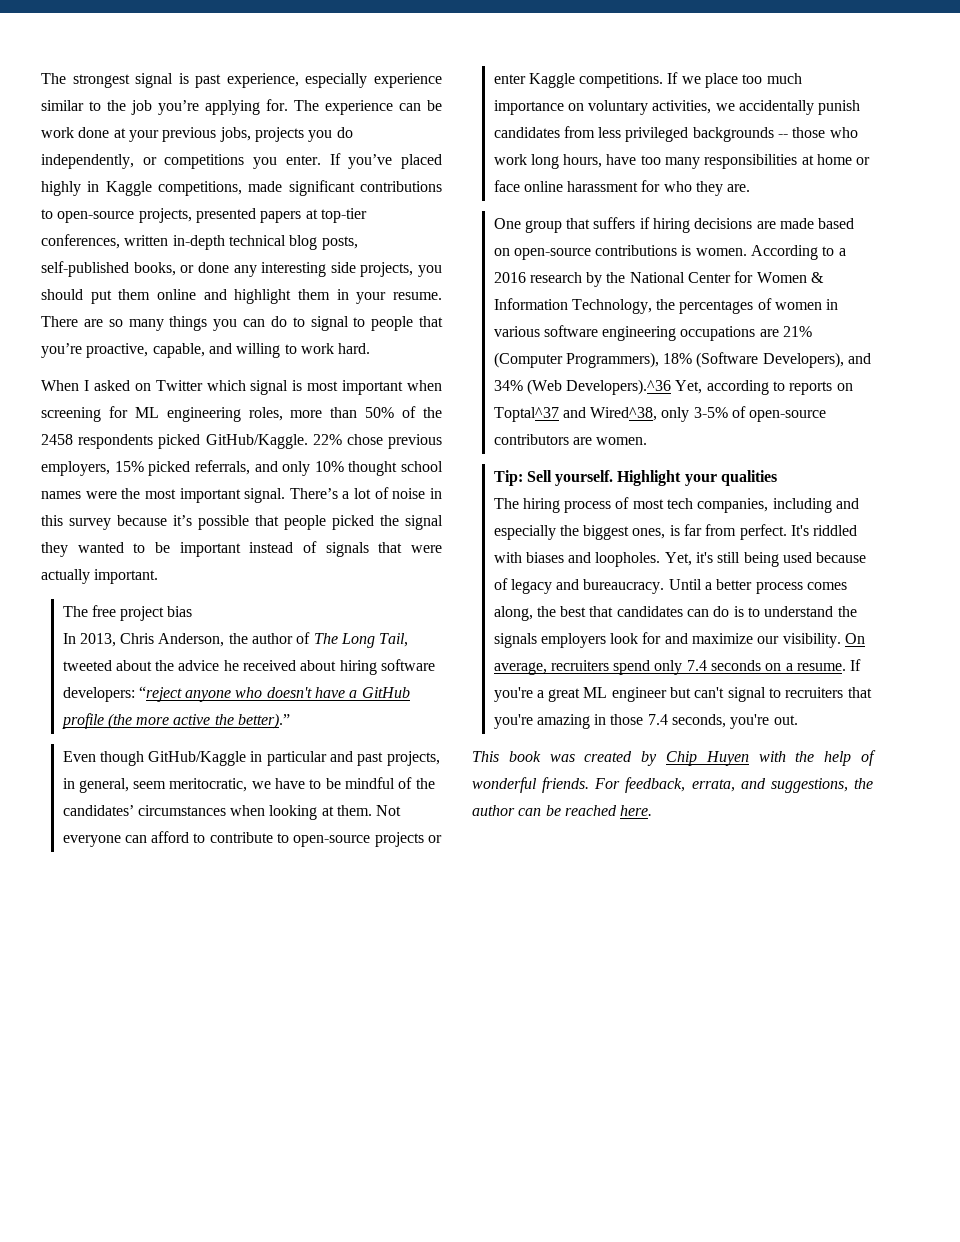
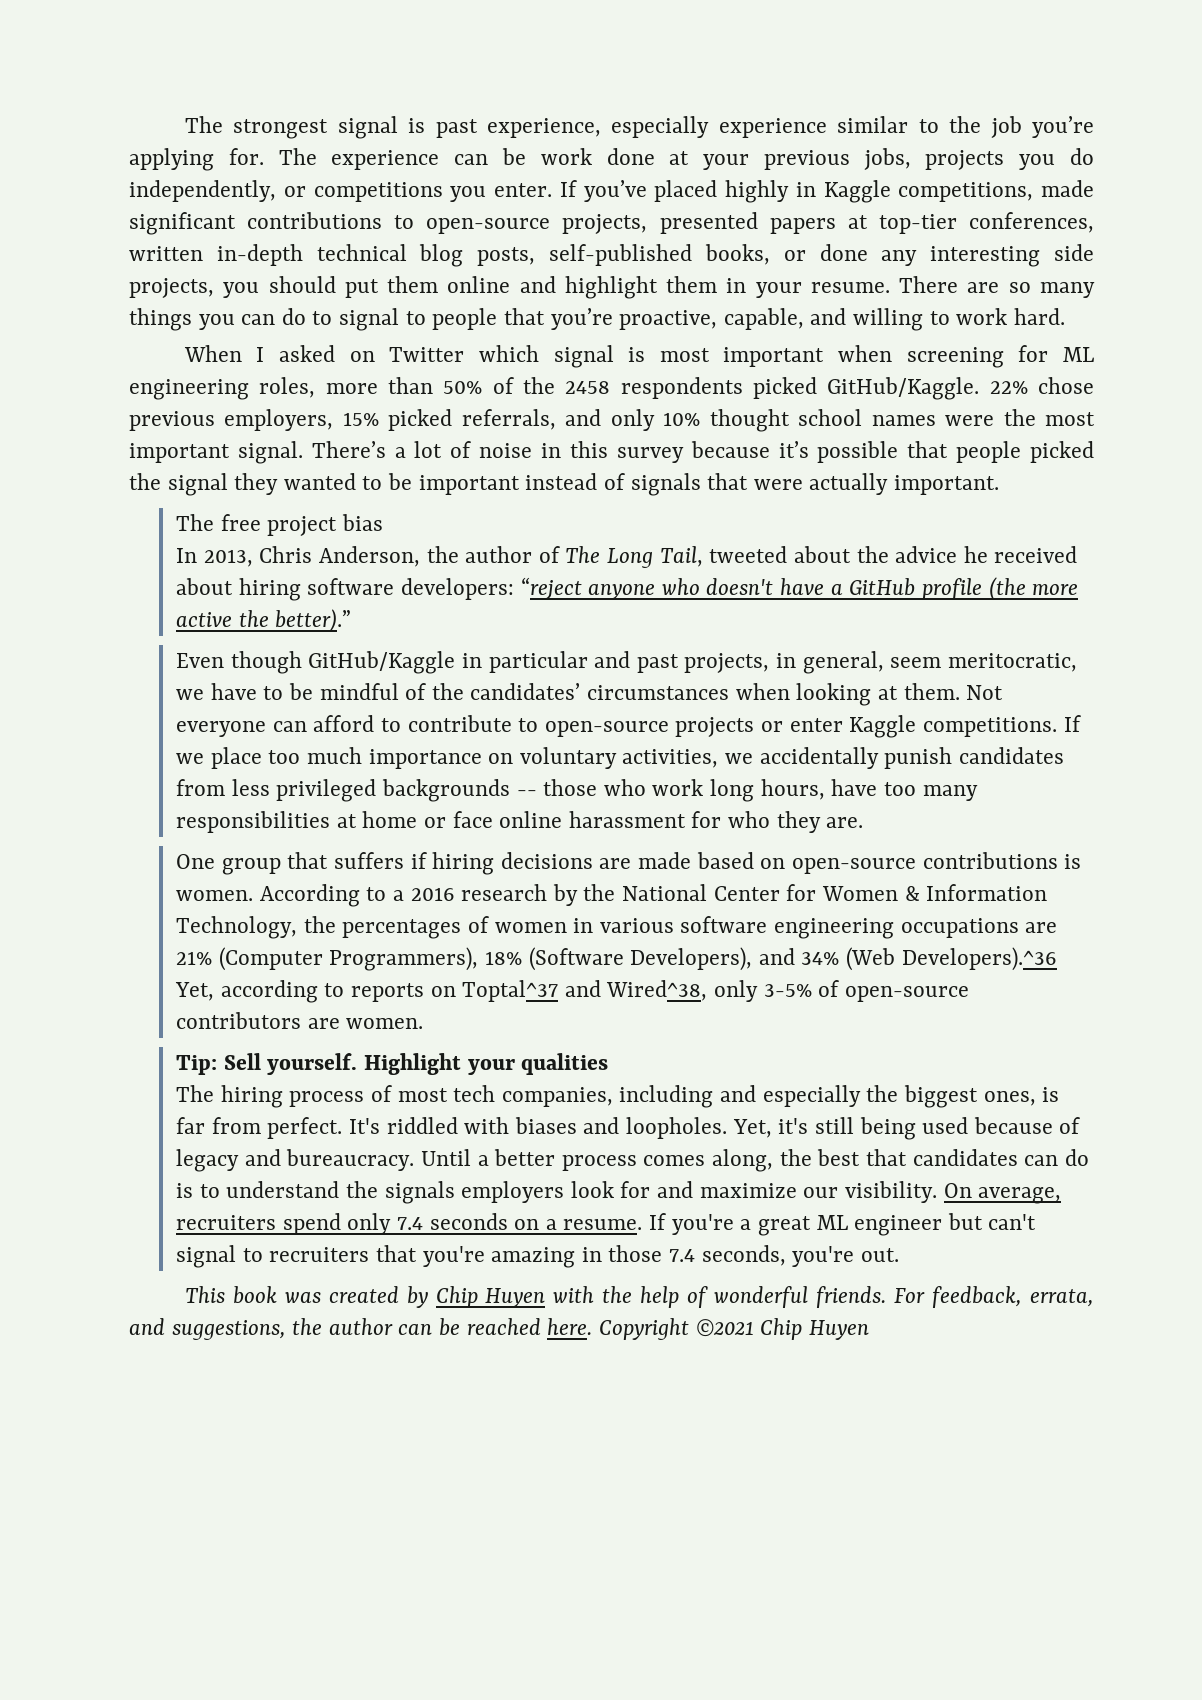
+ Copyright ©2021 Chip Huyen

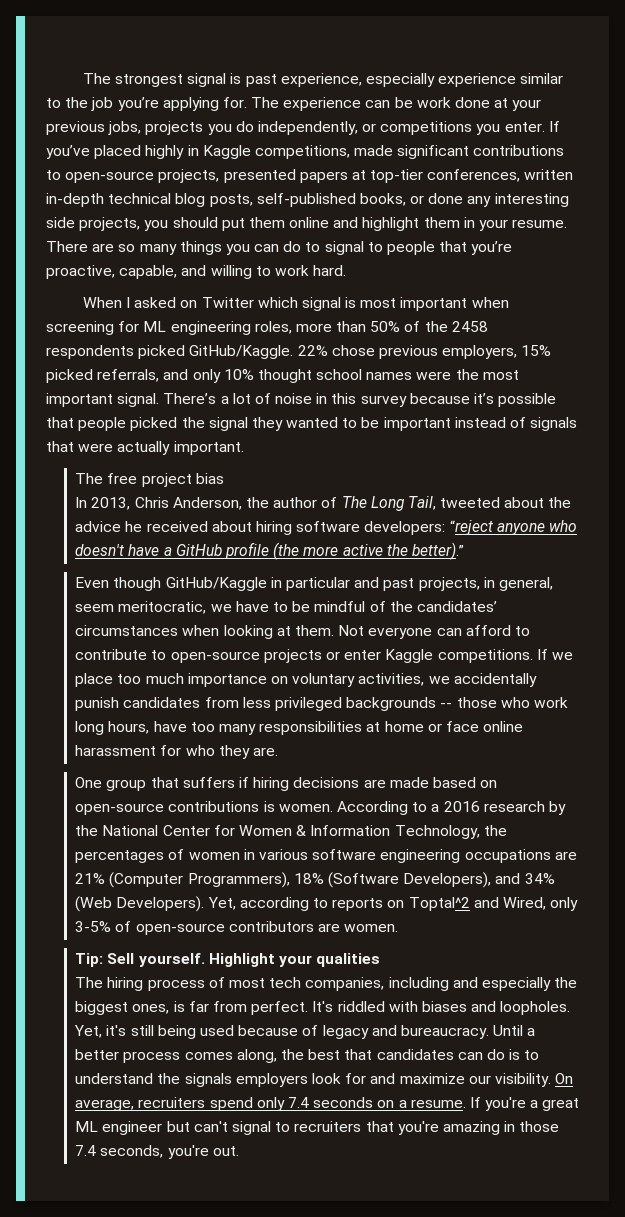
- According to a 2016 research by the National Center for Women & Information Technology, the percentages of women in various software engineering occupations are 21% (Computer Programmers), 18% (Software Developers), and 34% (Web Developers).^36 Yet, according to reports on Toptal^37 and Wired^38, only 3-5% of open-source contributors are women.
+ According to a 2016 research by the National Center for Women & Information Technology, the percentages of women in various software engineering occupations are 21% (Computer Programmers), 18% (Software Developers), and 34% (Web Developers). Yet, according to reports on Toptal^2 and Wired, only 3-5% of open-source contributors are women.
- This book was created by Chip Huyen with the help of wonderful friends. For feedback, errata, and suggestions, the author can be reached here. Copyright ©2021 Chip Huyen

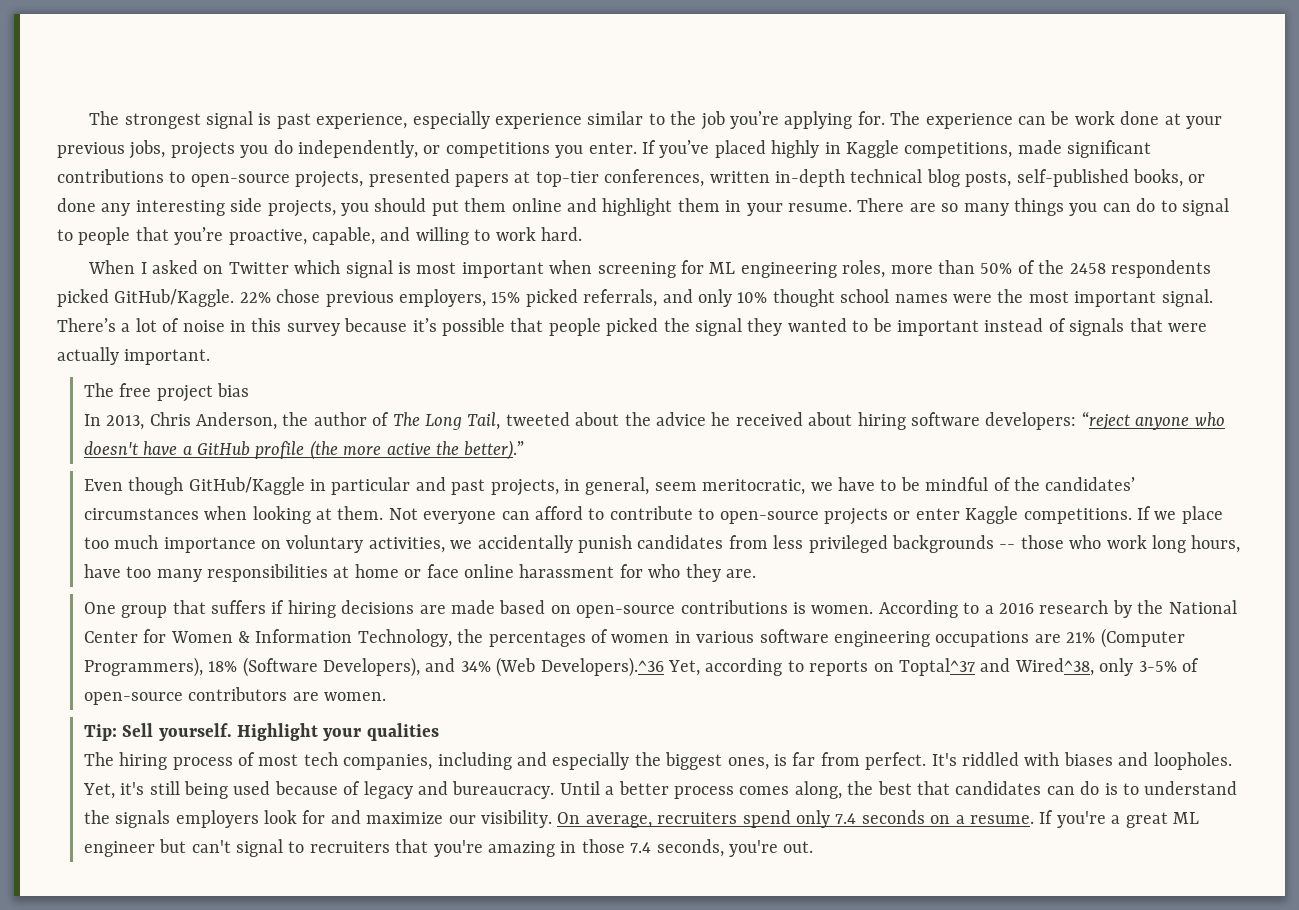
- According to a 2016 research by the National Center for Women & Information Technology, the percentages of women in various software engineering occupations are 21% (Computer Programmers), 18% (Software Developers), and 34% (Web Developers). Yet, according to reports on Toptal^2 and Wired, only 3-5% of open-source contributors are women.
+ According to a 2016 research by the National Center for Women & Information Technology, the percentages of women in various software engineering occupations are 21% (Computer Programmers), 18% (Software Developers), and 34% (Web Developers).^36 Yet, according to reports on Toptal^37 and Wired^38, only 3-5% of open-source contributors are women.

